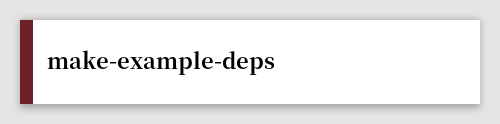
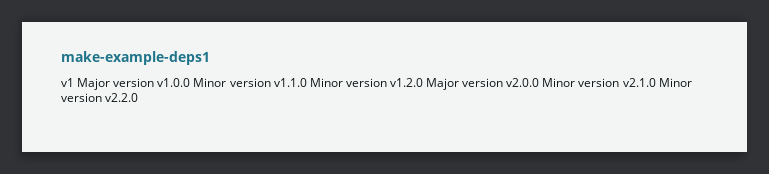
- make-example-deps
+ make-example-deps1
+ v1 Major version v1.0.0 Minor version v1.1.0 Minor version v1.2.0 Major version v2.0.0 Minor version v2.1.0 Minor version v2.2.0

